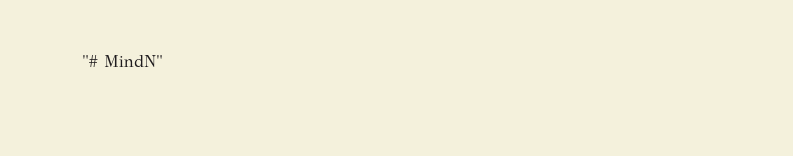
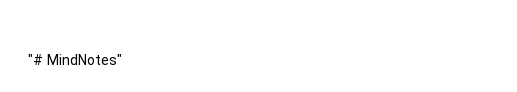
- "# MindN"
+ "# MindNotes"

